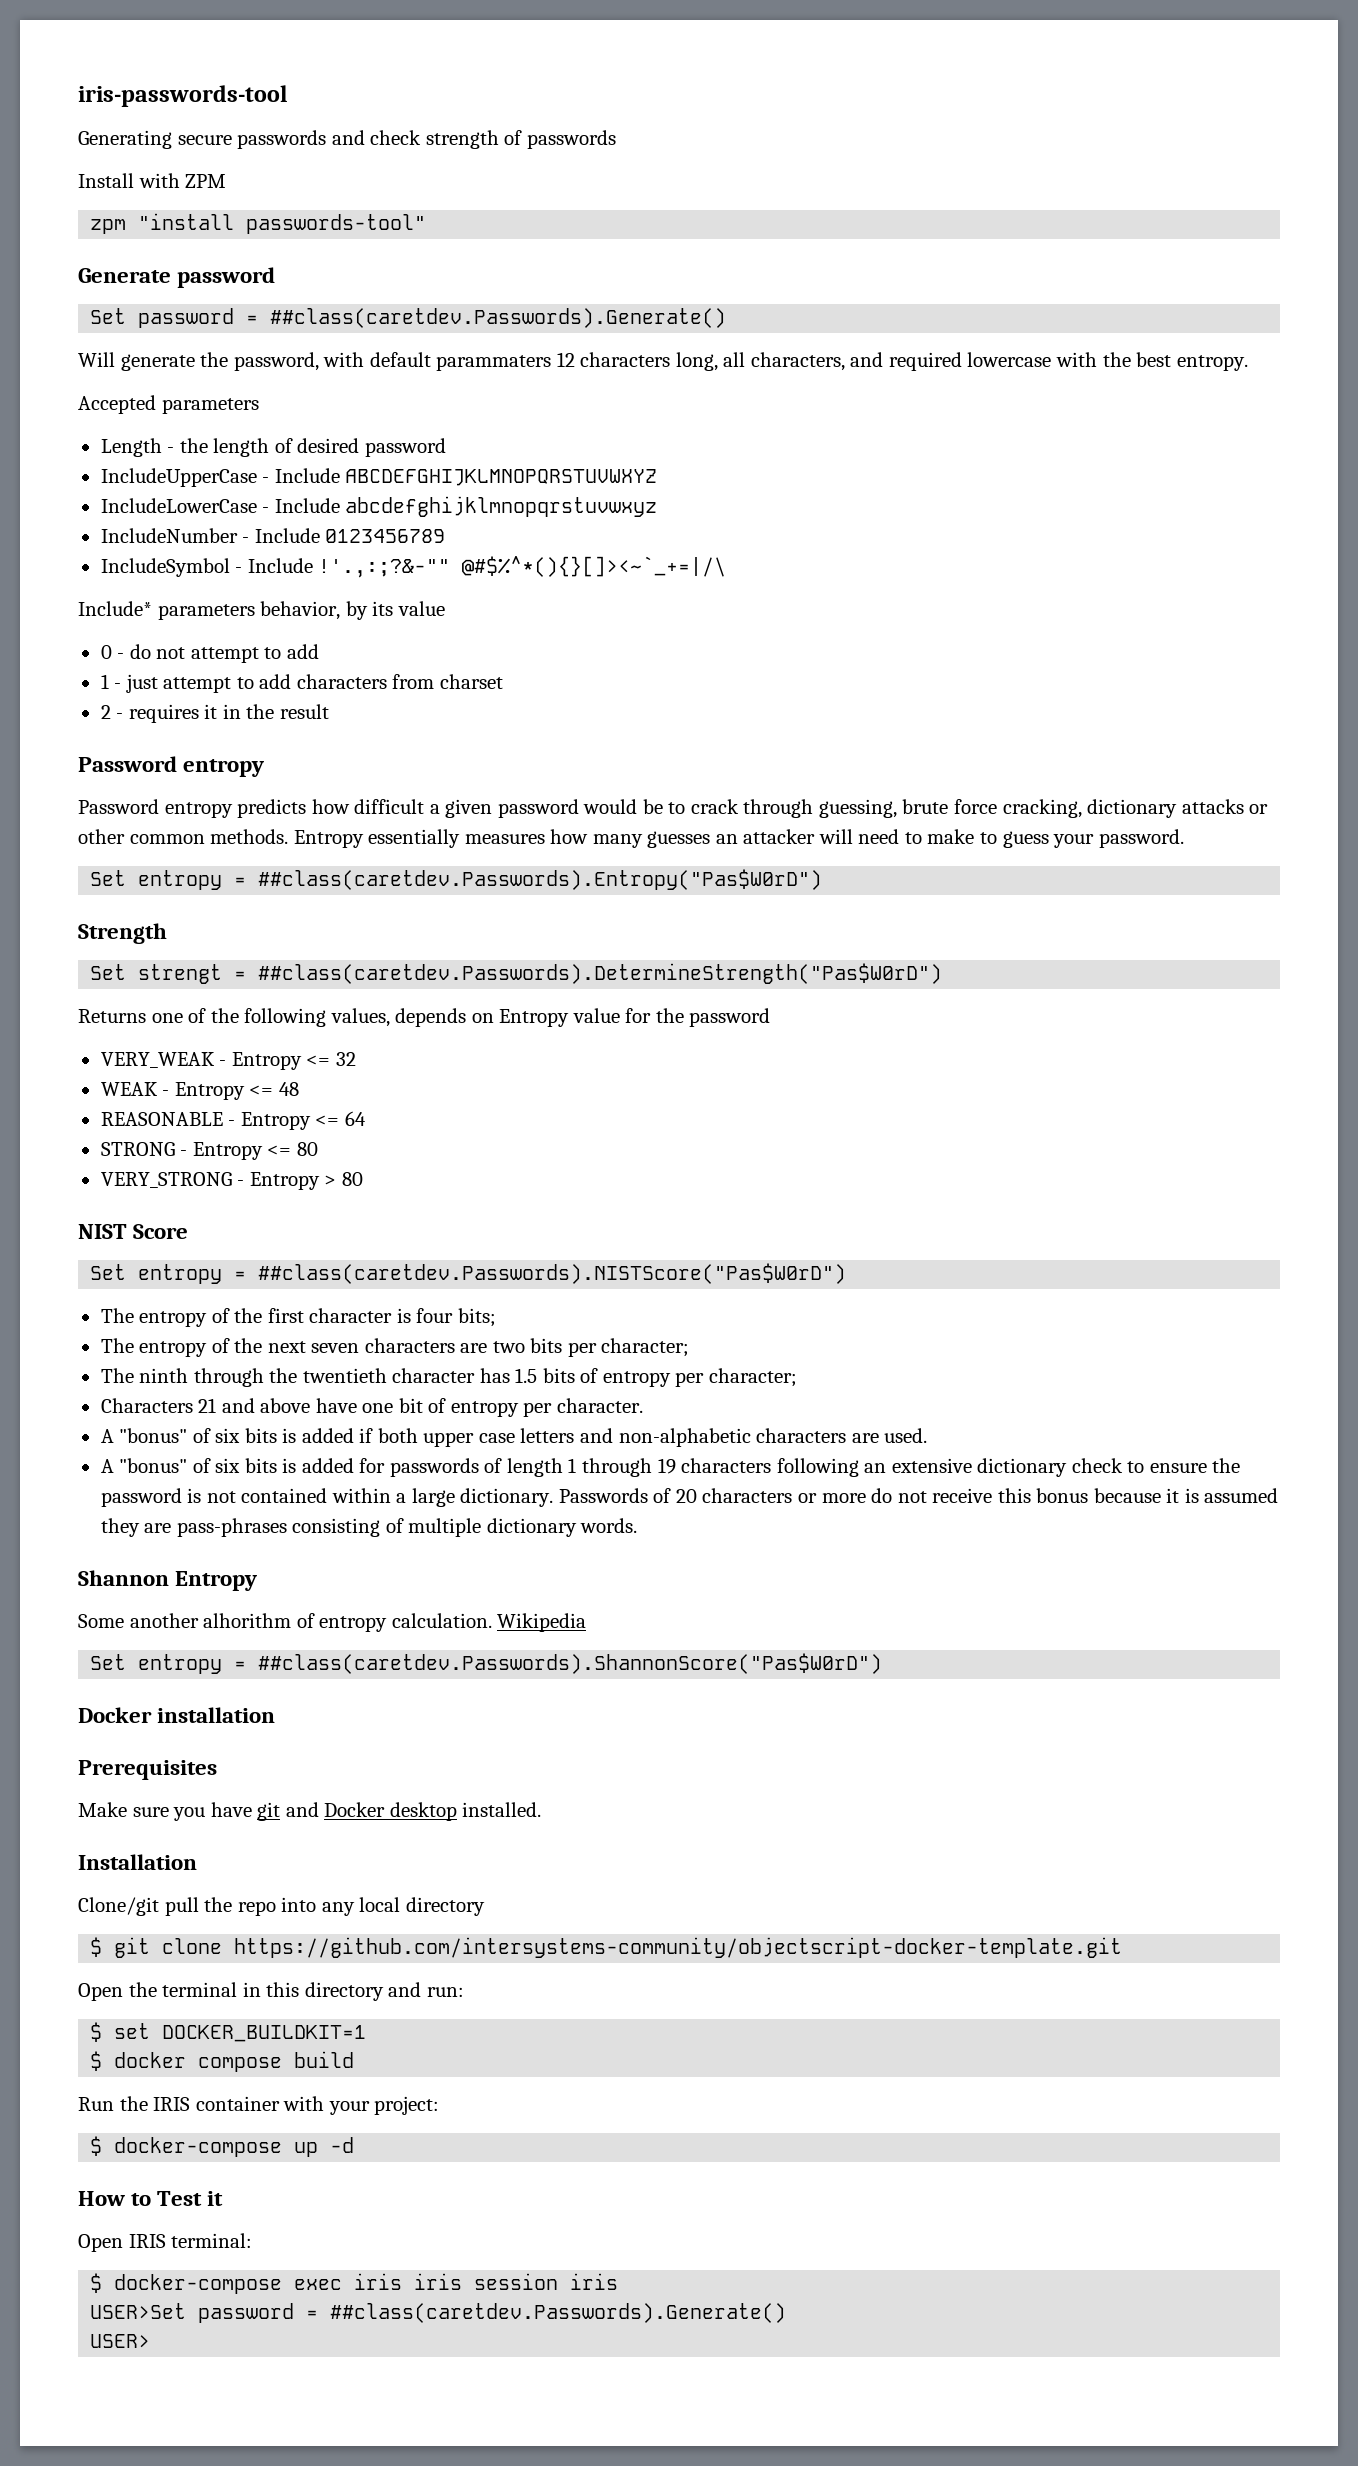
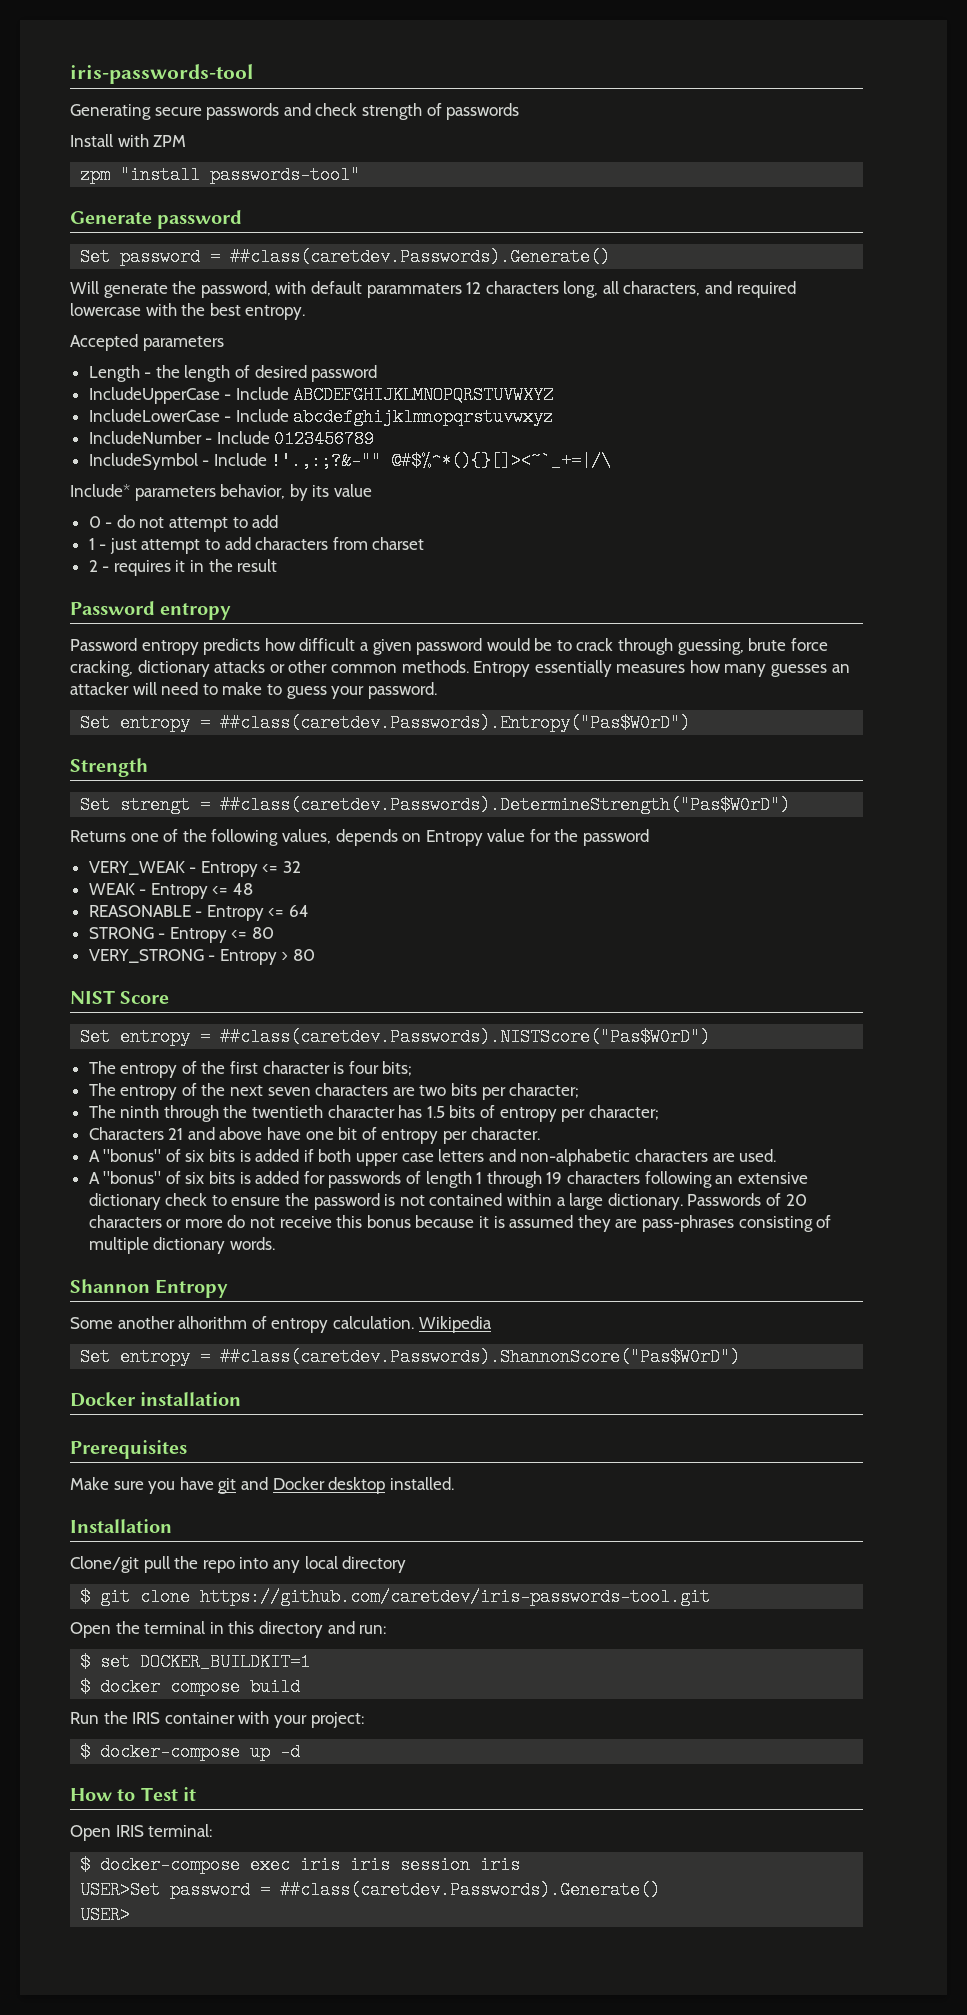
- $ git clone https://github.com/intersystems-community/objectscript-docker-template.git
+ $ git clone https://github.com/caretdev/iris-passwords-tool.git

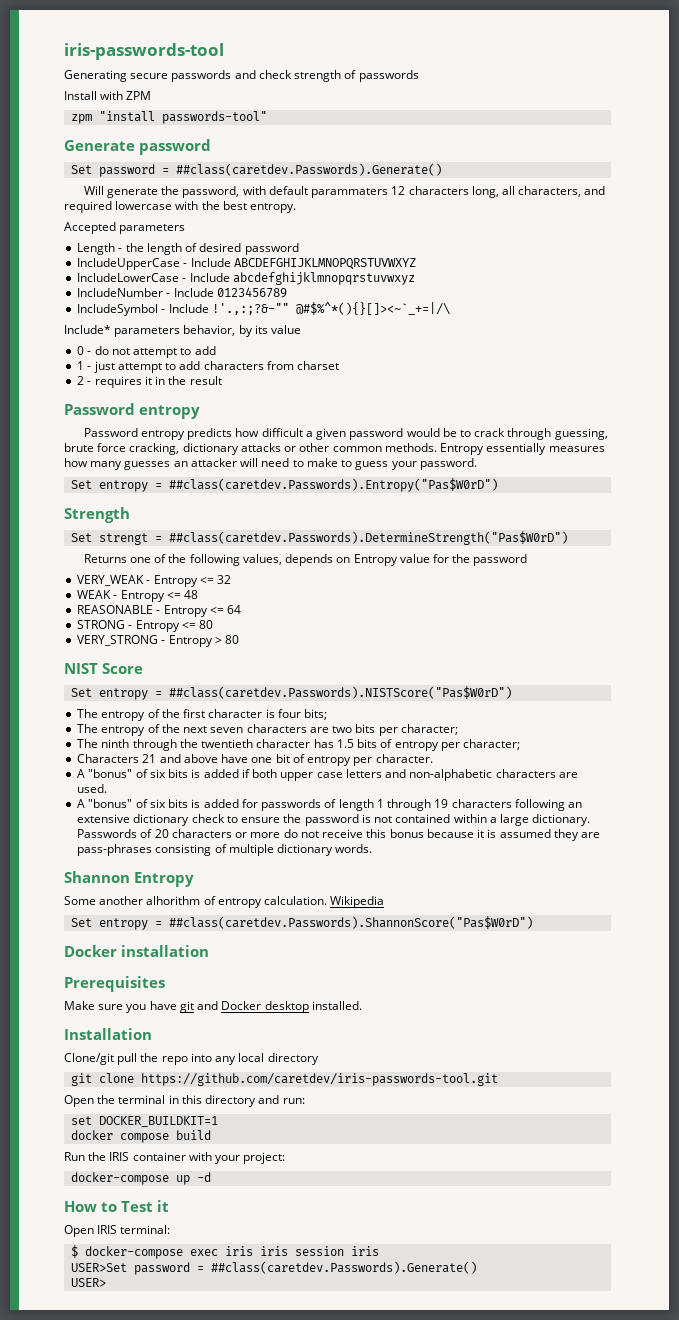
- $ git clone https://github.com/caretdev/iris-passwords-tool.git
+ git clone https://github.com/caretdev/iris-passwords-tool.git
- $ set DOCKER_BUILDKIT=1
+ set DOCKER_BUILDKIT=1
- $ docker compose build
+ docker compose build
- $ docker-compose up -d
+ docker-compose up -d

